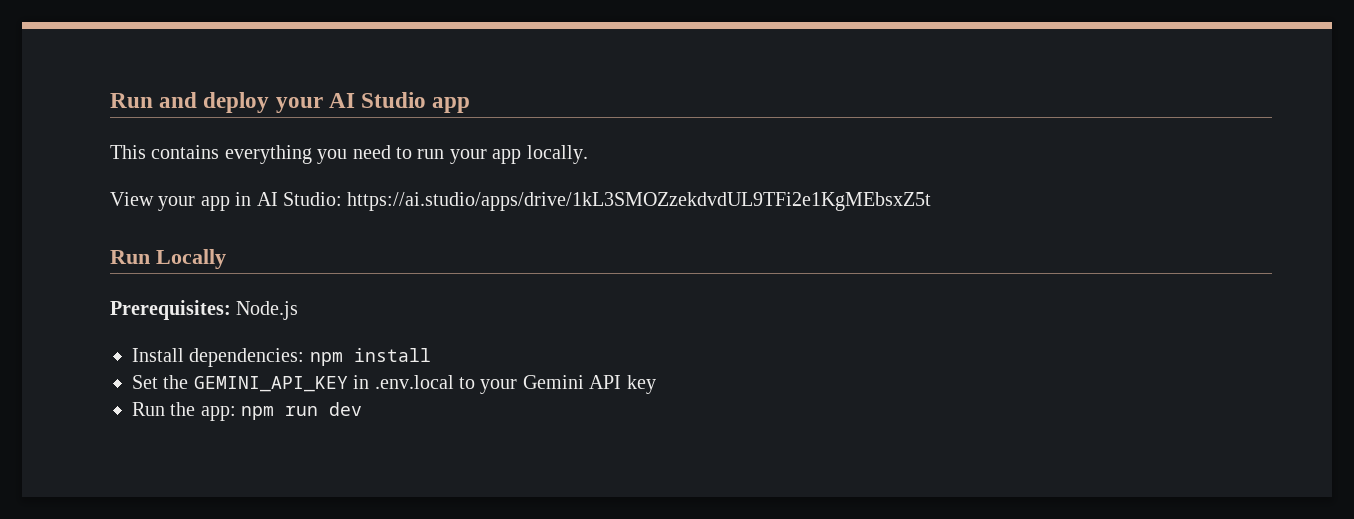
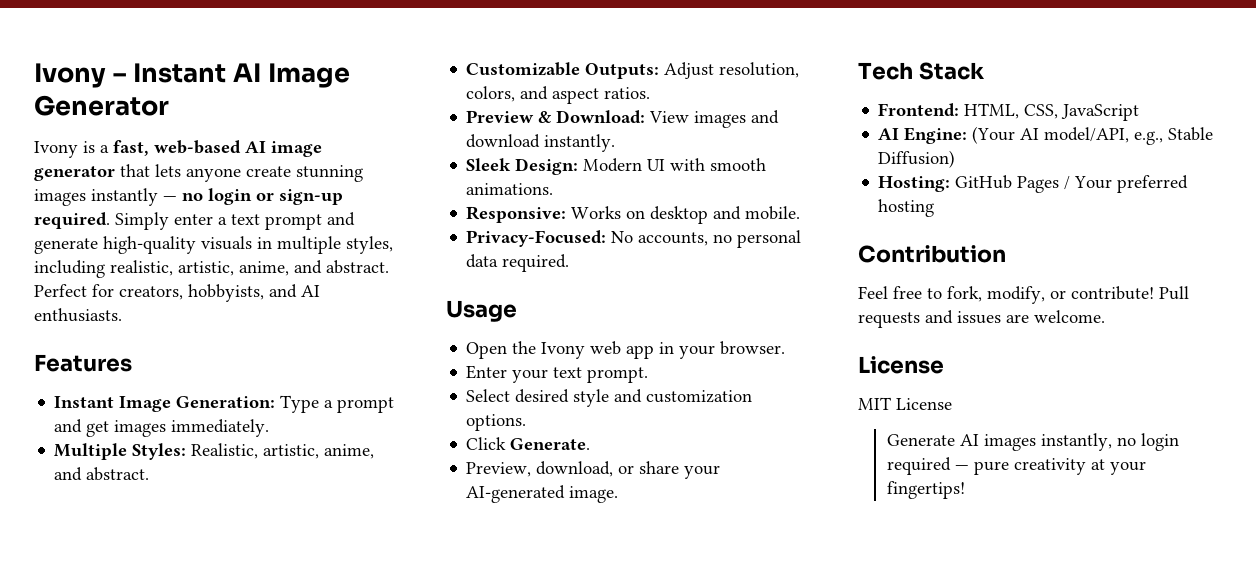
- Run and deploy your AI Studio app
- This contains everything you need to run your app locally.
- View your app in AI Studio: https://ai.studio/apps/drive/1kL3SMOZzekdvdUL9TFi2e1KgMEbsxZ5t
- Run Locally
- Prerequisites: Node.js
- Install dependencies: npm install
- Set the GEMINI_API_KEY in .env.local to your Gemini API key
- Run the app: npm run dev
+ Ivony – Instant AI Image Generator
+ Ivony is a fast, web-based AI image generator that lets anyone create stunning images instantly — no login or sign-up required. Simply enter a text prompt and generate high-quality visuals in multiple styles, including realistic, artistic, anime, and abstract. Perfect for creators, hobbyists, and AI enthusiasts.
+ Features
+ Instant Image Generation: Type a prompt and get images immediately.
+ Multiple Styles: Realistic, artistic, anime, and abstract.
+ Customizable Outputs: Adjust resolution, colors, and aspect ratios.
+ Preview & Download: View images and download instantly.
+ Sleek Design: Modern UI with smooth animations.
+ Responsive: Works on desktop and mobile.
+ Privacy-Focused: No accounts, no personal data required.
+ Usage
+ Open the Ivony web app in your browser.
+ Enter your text prompt.
+ Select desired style and customization options.
+ Click Generate.
+ Preview, download, or share your AI-generated image.
+ Tech Stack
+ Frontend: HTML, CSS, JavaScript
+ AI Engine: (Your AI model/API, e.g., Stable Diffusion)
+ Hosting: GitHub Pages / Your preferred hosting
+ Contribution
+ Feel free to fork, modify, or contribute! Pull requests and issues are welcome.
+ License
+ MIT License
+ Generate AI images instantly, no login required — pure creativity at your fingertips!

